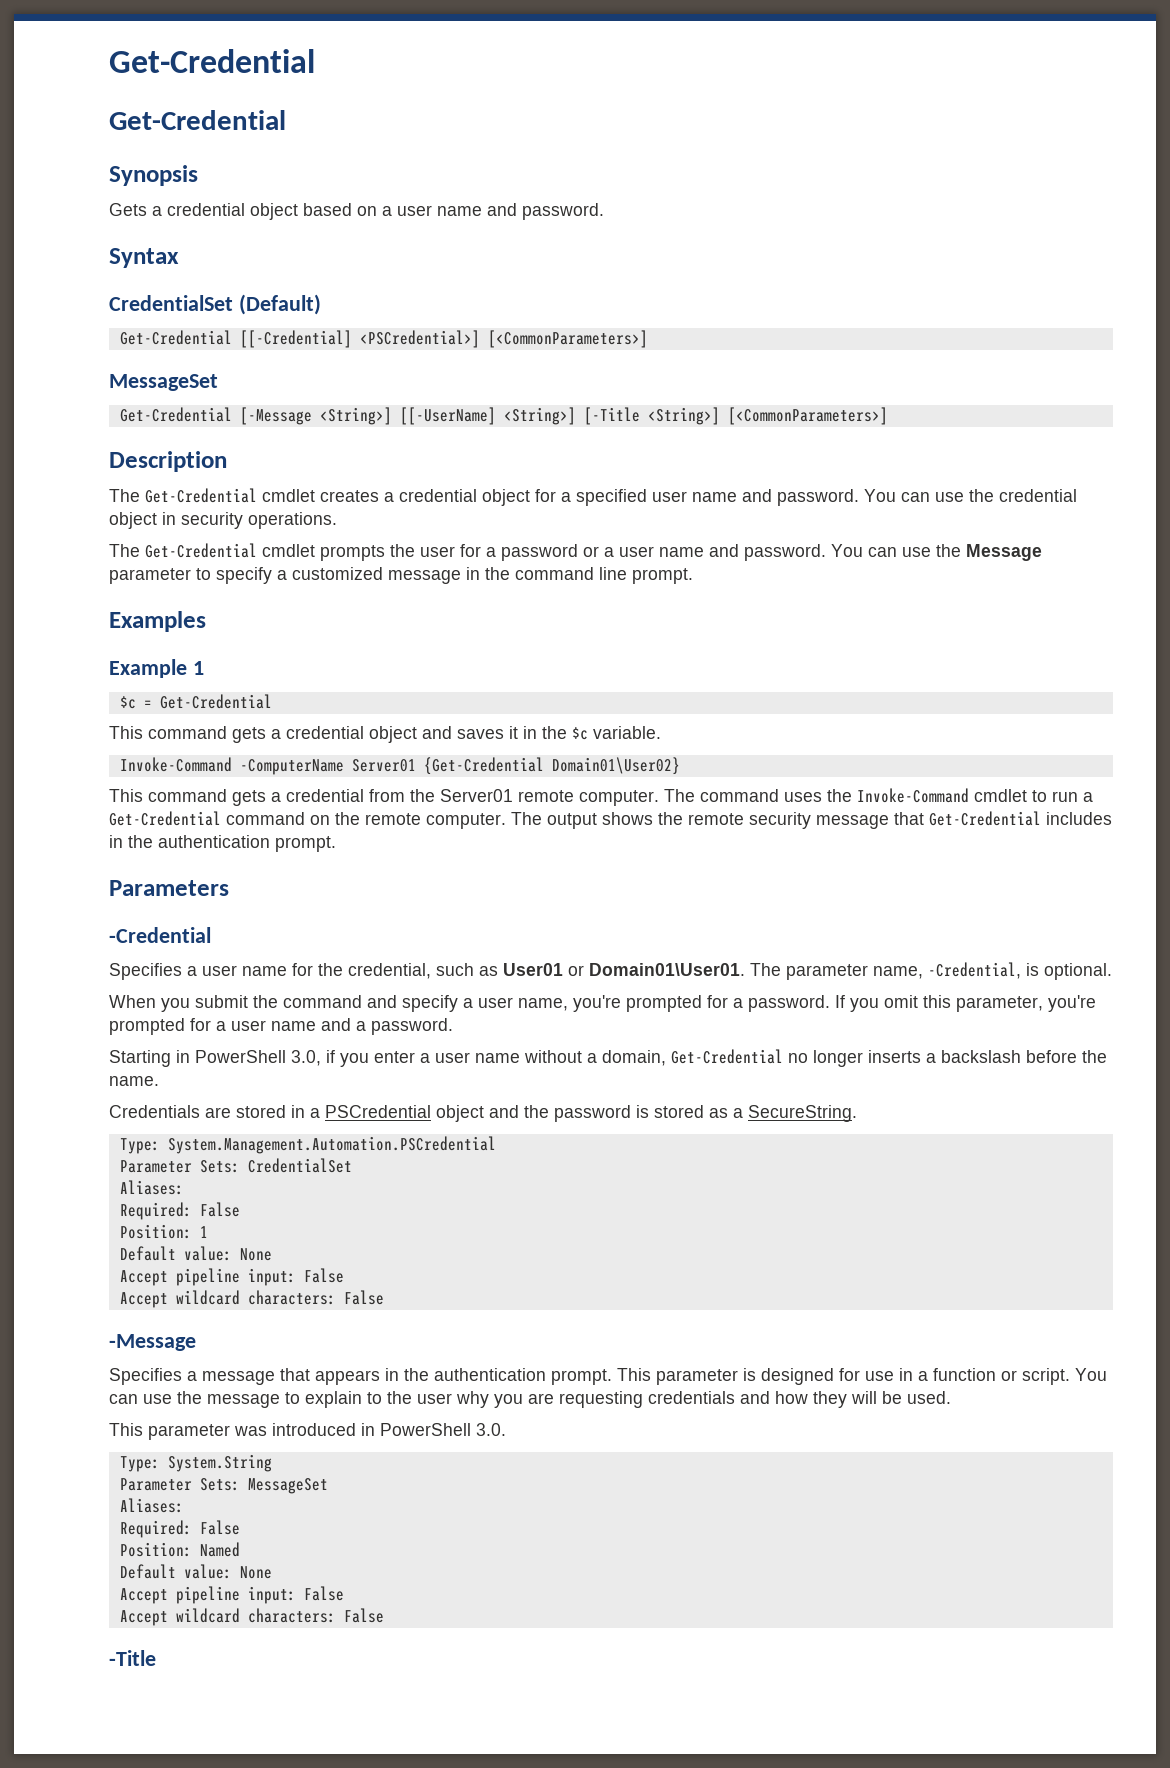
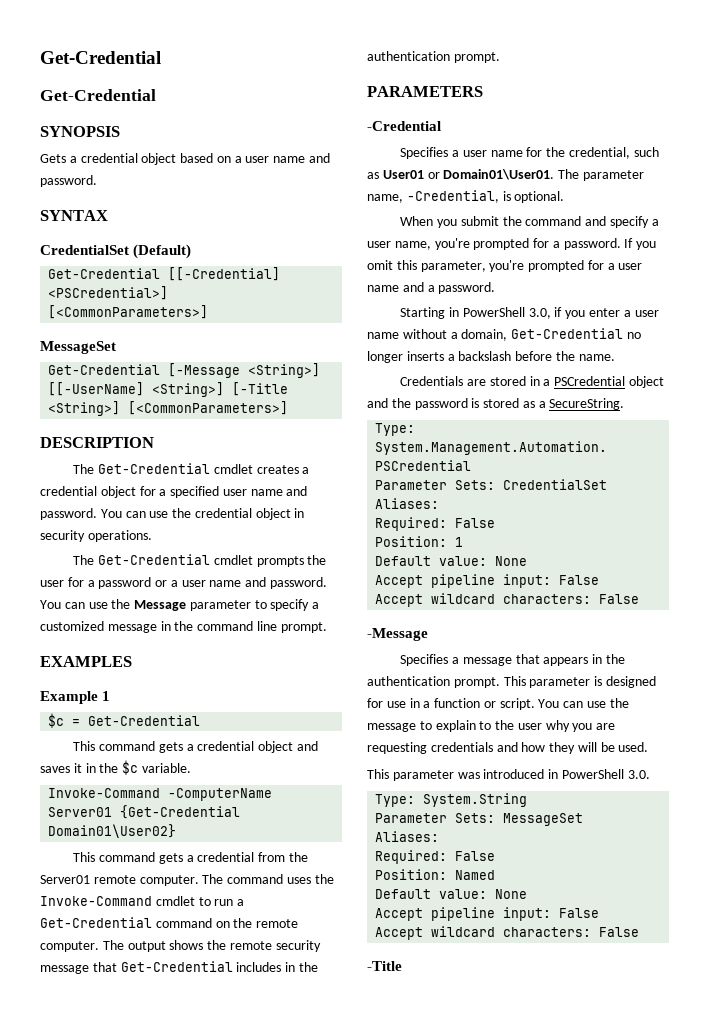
- Synopsis
+ SYNOPSIS
- Syntax
+ SYNTAX
- Description
+ DESCRIPTION
- Examples
+ EXAMPLES
- Parameters
+ PARAMETERS

